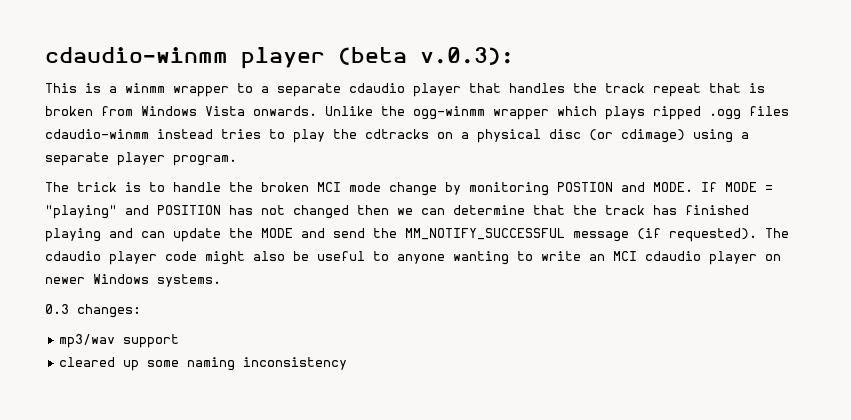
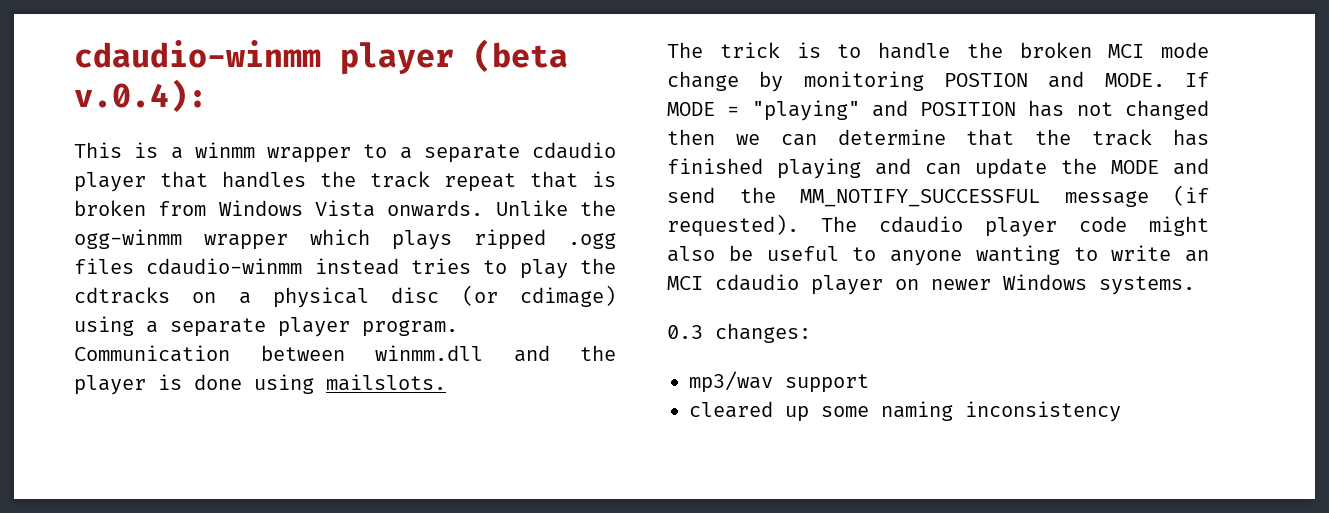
- cdaudio-winmm player (beta v.0.3):
+ cdaudio-winmm player (beta v.0.4):
+ Communication between winmm.dll and the player is done using mailslots.

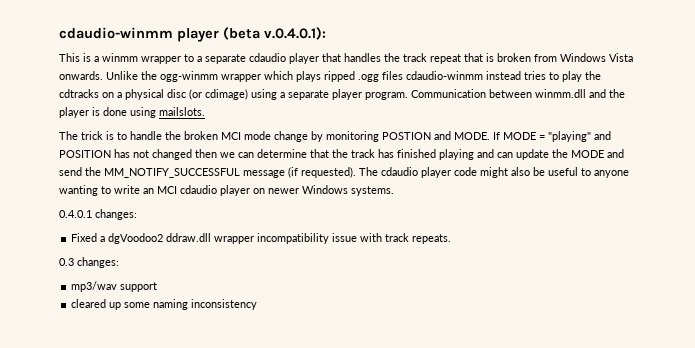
- cdaudio-winmm player (beta v.0.4):
+ cdaudio-winmm player (beta v.0.4.0.1):
+ 0.4.0.1 changes:
+ Fixed a dgVoodoo2 ddraw.dll wrapper incompatibility issue with track repeats.

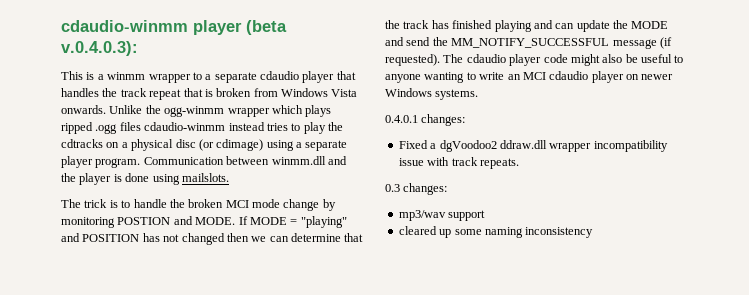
- cdaudio-winmm player (beta v.0.4.0.1):
+ cdaudio-winmm player (beta v.0.4.0.3):

